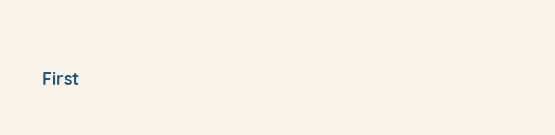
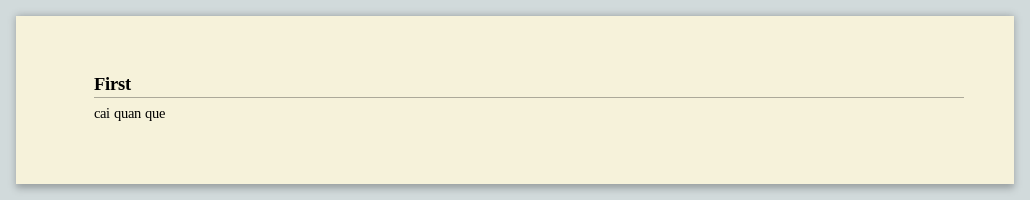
+ cai quan que

